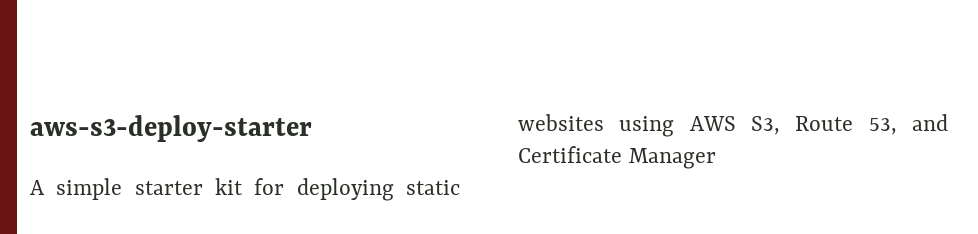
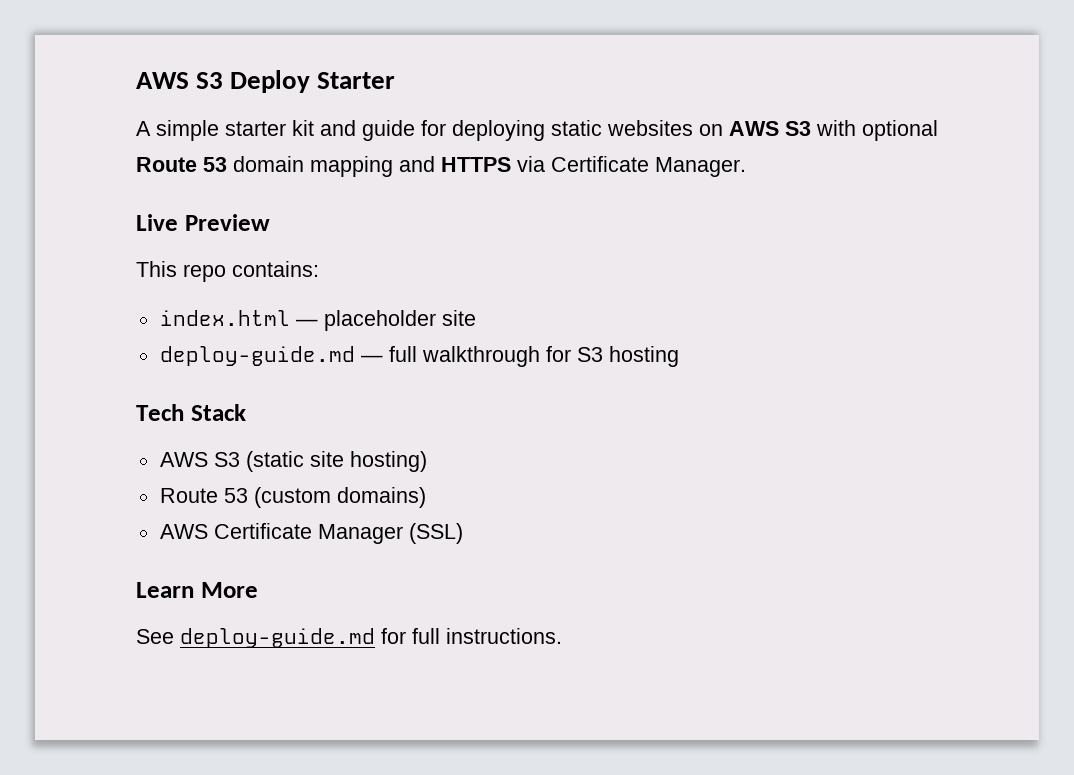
- aws-s3-deploy-starter
+ AWS S3 Deploy Starter
- A simple starter kit for deploying static websites using AWS S3, Route 53, and Certificate Manager
+ A simple starter kit and guide for deploying static websites on AWS S3 with optional Route 53 domain mapping and HTTPS via Certificate Manager.
+ Live Preview
+ This repo contains:
+ index.html — placeholder site
+ deploy-guide.md — full walkthrough for S3 hosting
+ Tech Stack
+ AWS S3 (static site hosting)
+ Route 53 (custom domains)
+ AWS Certificate Manager (SSL)
+ Learn More
+ See deploy-guide.md for full instructions.

